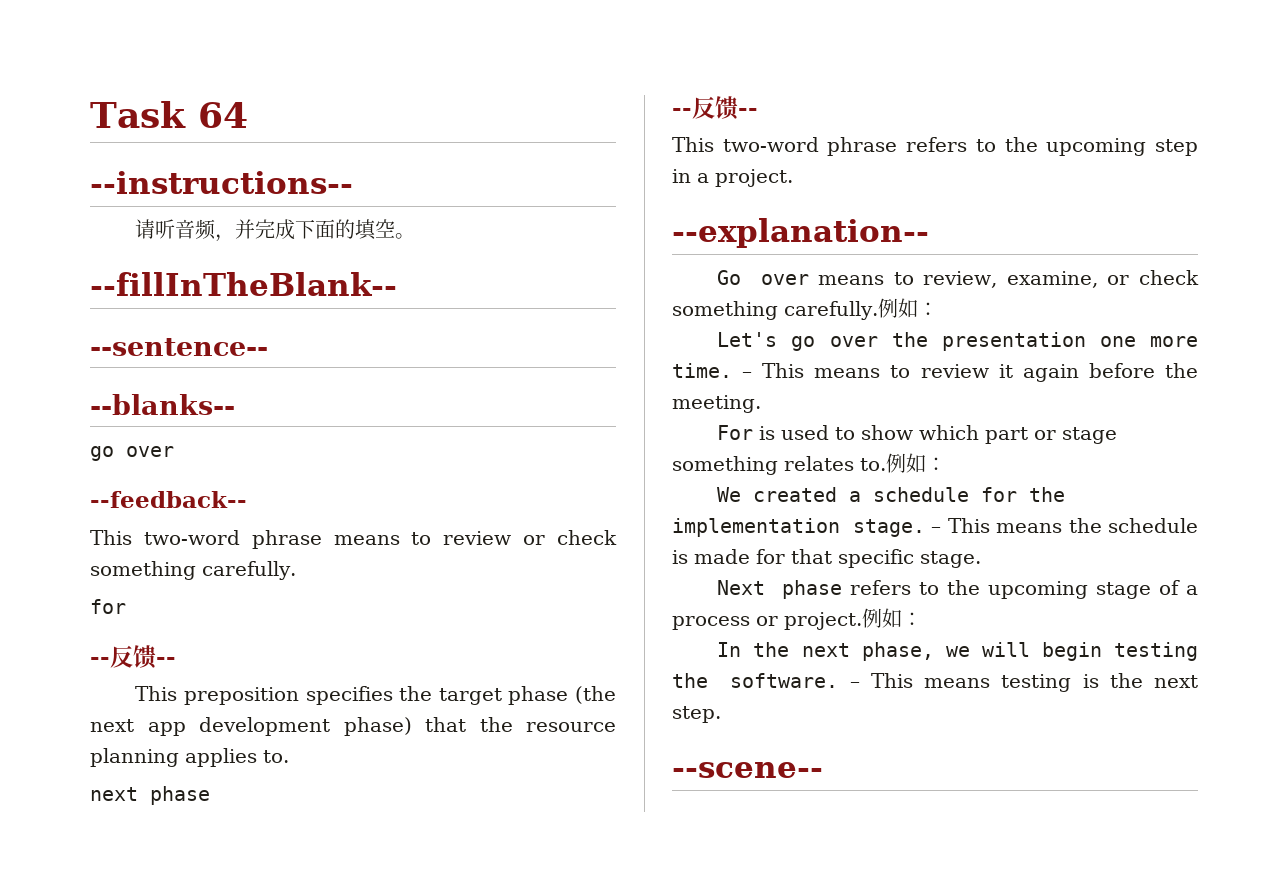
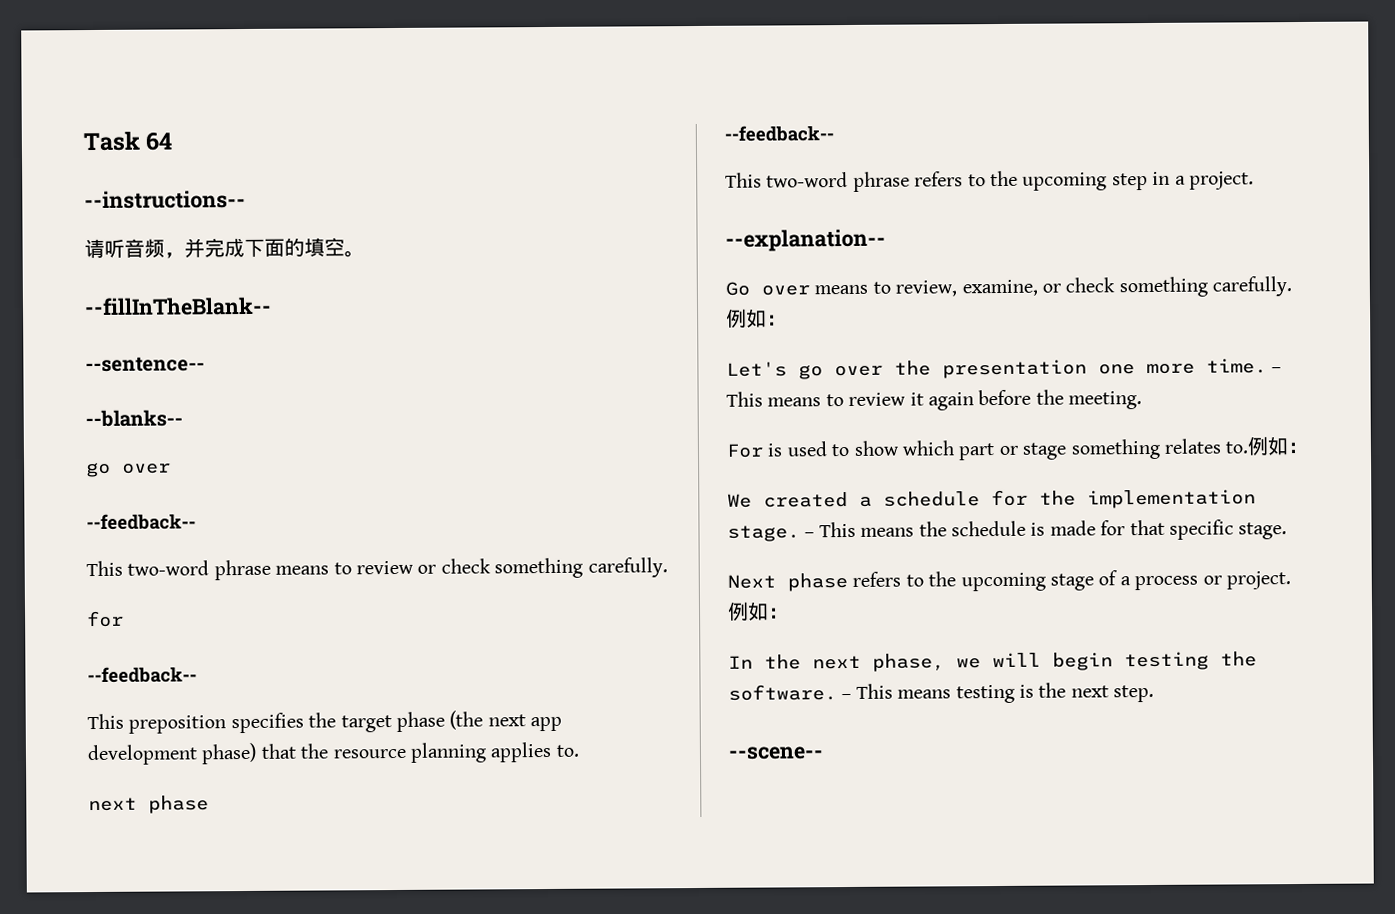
  This two-word phrase means to review or check something carefully.
  for
- --反馈--
+ --feedback--
  next phase
- --反馈--
+ --feedback--

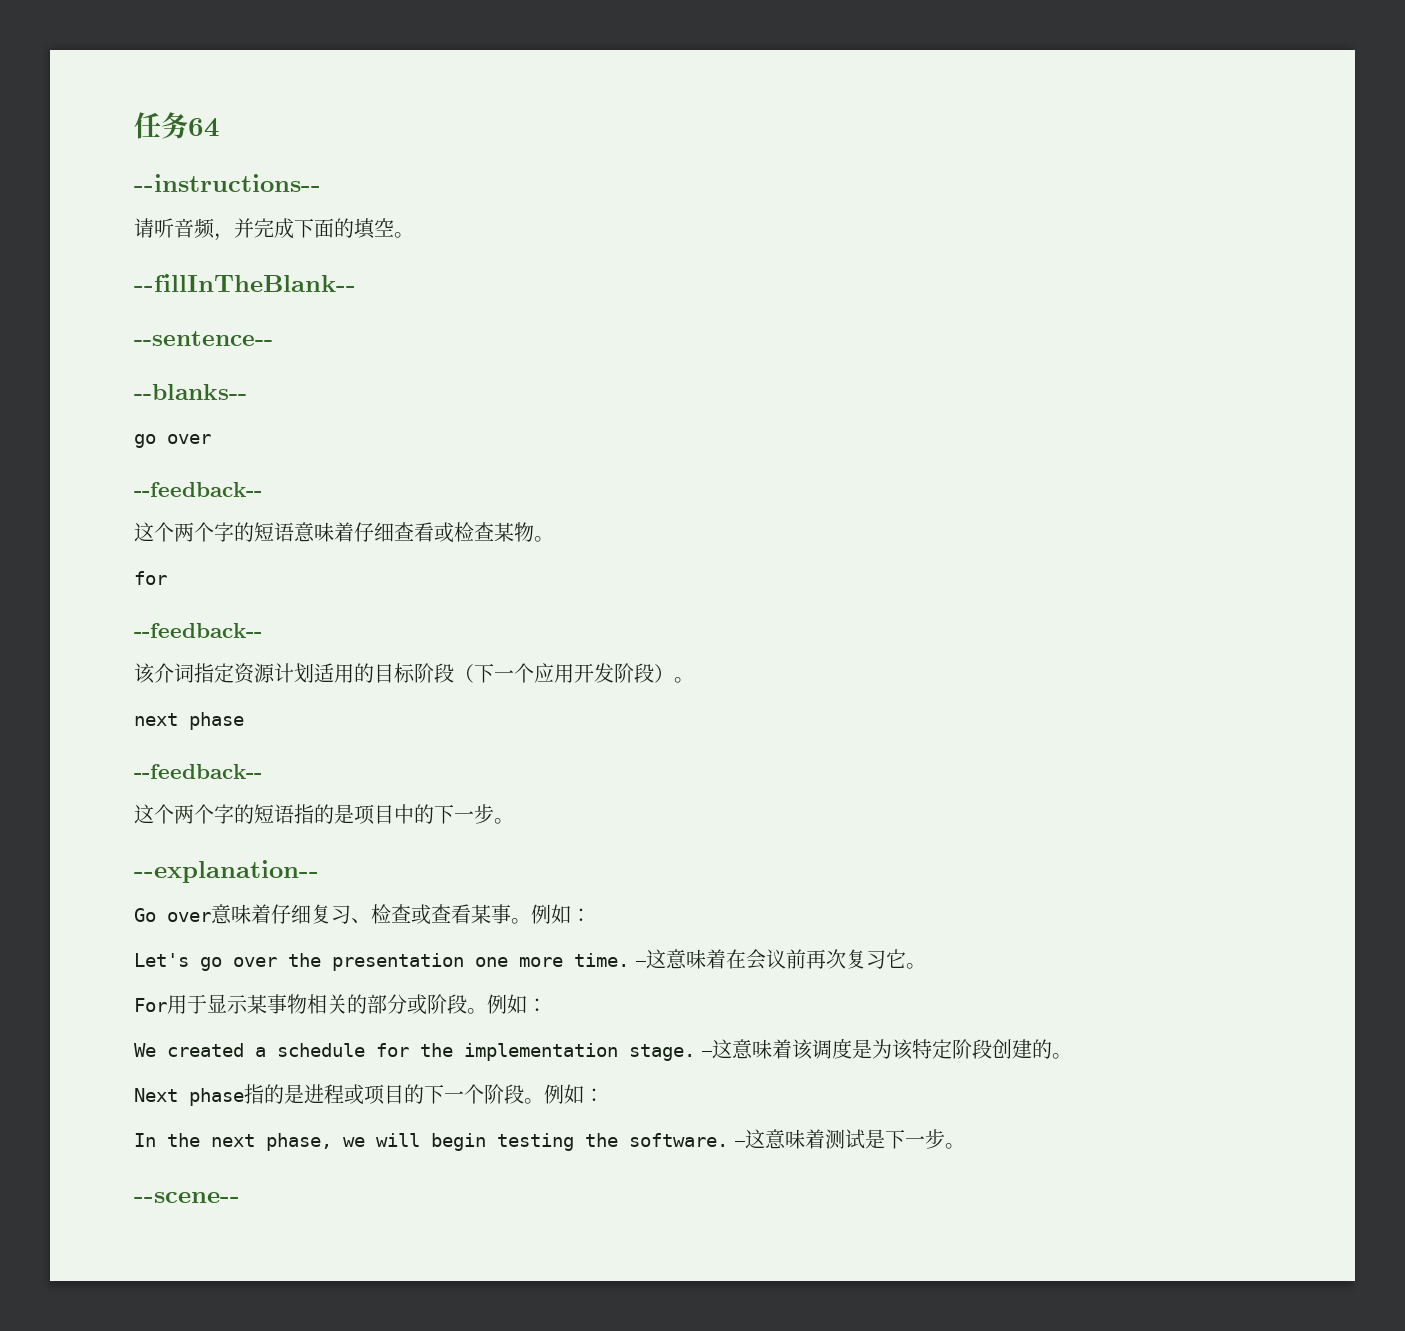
- Task 64
+ 任务64
- This two-word phrase means to review or check something carefully.
+ 这个两个字的短语意味着仔细查看或检查某物。
  for
  --feedback--
- This preposition specifies the target phase (the next app development phase) that the resource planning applies to.
+ 该介词指定资源计划适用的目标阶段（下一个应用开发阶段）。
  next phase
  --feedback--
- This two-word phrase refers to the upcoming step in a project.
+ 这个两个字的短语指的是项目中的下一步。
  --explanation--
- Go over means to review, examine, or check something carefully.
+ Go over意味着仔细复习、检查或查看某事。
- – This means to review it again before the meeting.
- For is used to show which part or stage something relates to.
+ –这意味着在会议前再次复习它。
+ For用于显示某事物相关的部分或阶段。
- – This means the schedule is made for that specific stage.
- Next phase refers to the upcoming stage of a process or project.
+ –这意味着该调度是为该特定阶段创建的。
+ Next phase指的是进程或项目的下一个阶段。
- – This means testing is the next step.
+ –这意味着测试是下一步。

